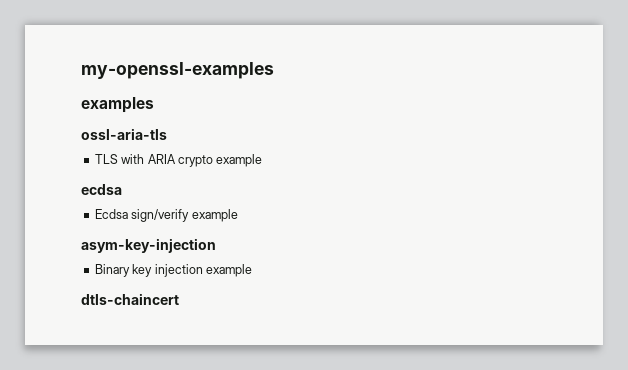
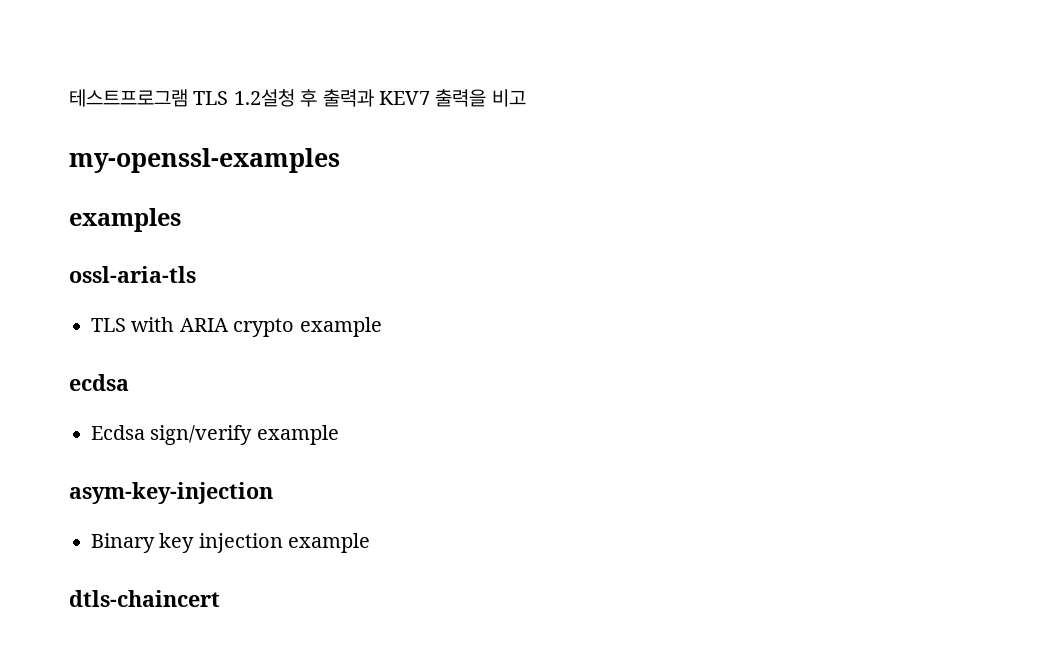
+ 테스트프로그램 TLS 1.2설청 후 출력과 KEV7 출력을 비고

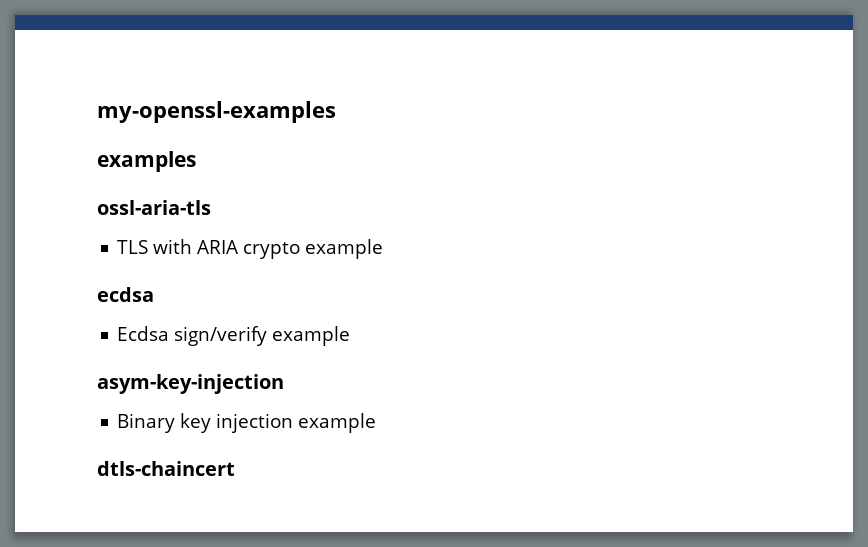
- 테스트프로그램 TLS 1.2설청 후 출력과 KEV7 출력을 비고

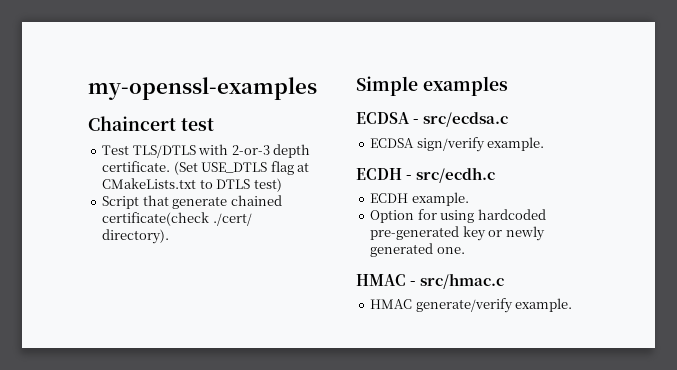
- examples
- ossl-aria-tls
- TLS with ARIA crypto example
- ecdsa
- Ecdsa sign/verify example
- asym-key-injection
- Binary key injection example
- dtls-chaincert
+ Chaincert test
+ Test TLS/DTLS with 2-or-3 depth certificate. (Set USE_DTLS flag at CMakeLists.txt to DTLS test)
+ Script that generate chained certificate(check ./cert/ directory).
+ Simple examples
+ ECDSA - src/ecdsa.c
+ ECDSA sign/verify example.
+ ECDH - src/ecdh.c
+ ECDH example.
+ Option for using hardcoded pre-generated key or newly generated one.
+ HMAC - src/hmac.c
+ HMAC generate/verify example.

